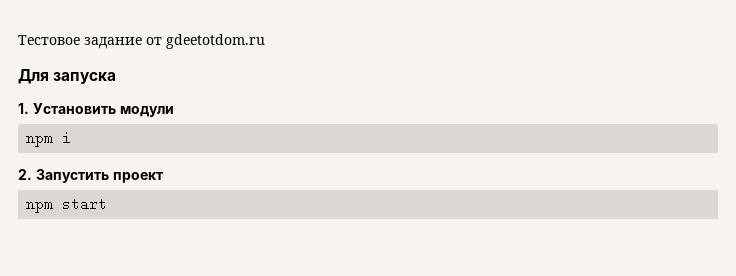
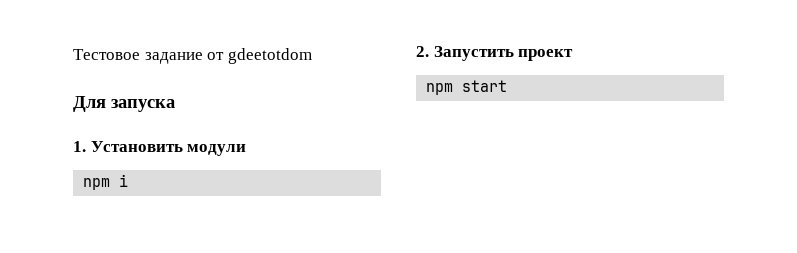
- Тестовое задание от gdeetotdom.ru
+ Тестовое задание от gdeetotdom

